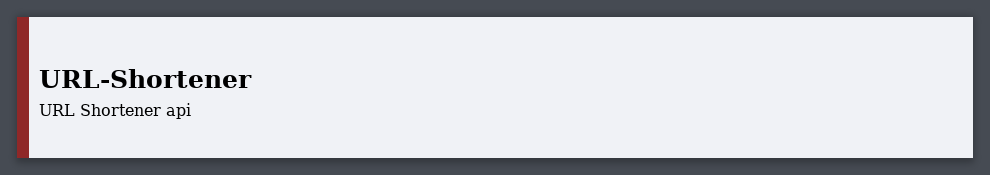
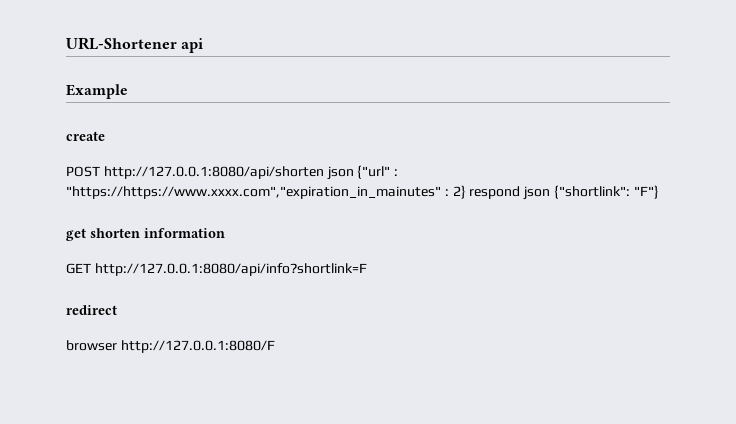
- URL-Shortener
- URL Shortener api
+ URL-Shortener api
+ Example
+ create
+ POST http://127.0.0.1:8080/api/shorten json {"url" : "https://https://www.xxxx.com","expiration_in_mainutes" : 2} respond json {"shortlink": "F"}
+ get shorten information
+ GET http://127.0.0.1:8080/api/info?shortlink=F
+ redirect
+ browser http://127.0.0.1:8080/F

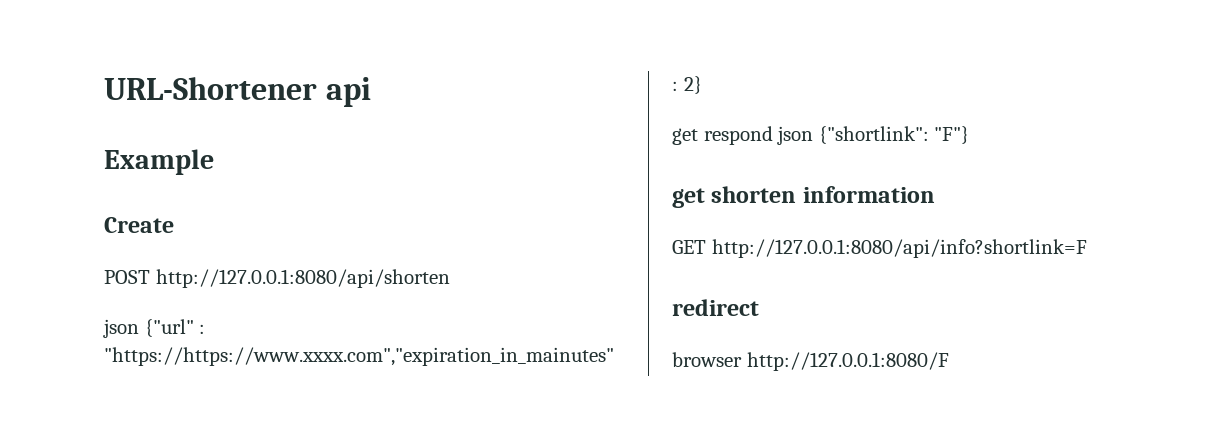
- create
+ Create
- POST http://127.0.0.1:8080/api/shorten json {"url" : "https://https://www.xxxx.com","expiration_in_mainutes" : 2} respond json {"shortlink": "F"}
+ POST http://127.0.0.1:8080/api/shorten
+ json {"url" : "https://https://www.xxxx.com","expiration_in_mainutes" : 2}
+ get respond json {"shortlink": "F"}

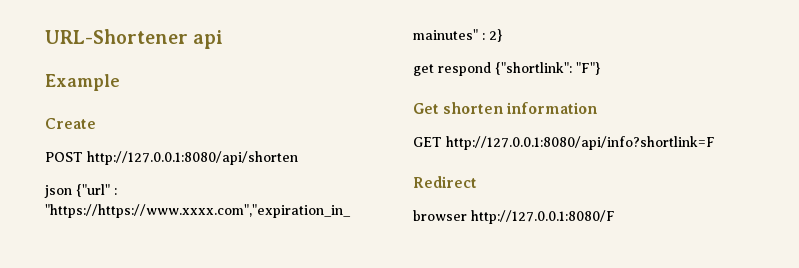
- get respond json {"shortlink": "F"}
+ get respond {"shortlink": "F"}
- get shorten information
+ Get shorten information
- redirect
+ Redirect

